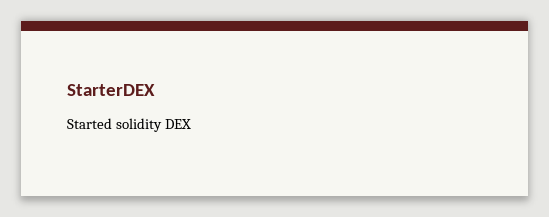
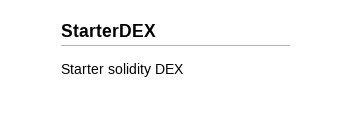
- Started solidity DEX
+ Starter solidity DEX

